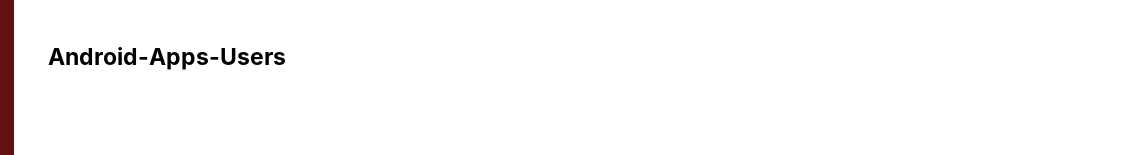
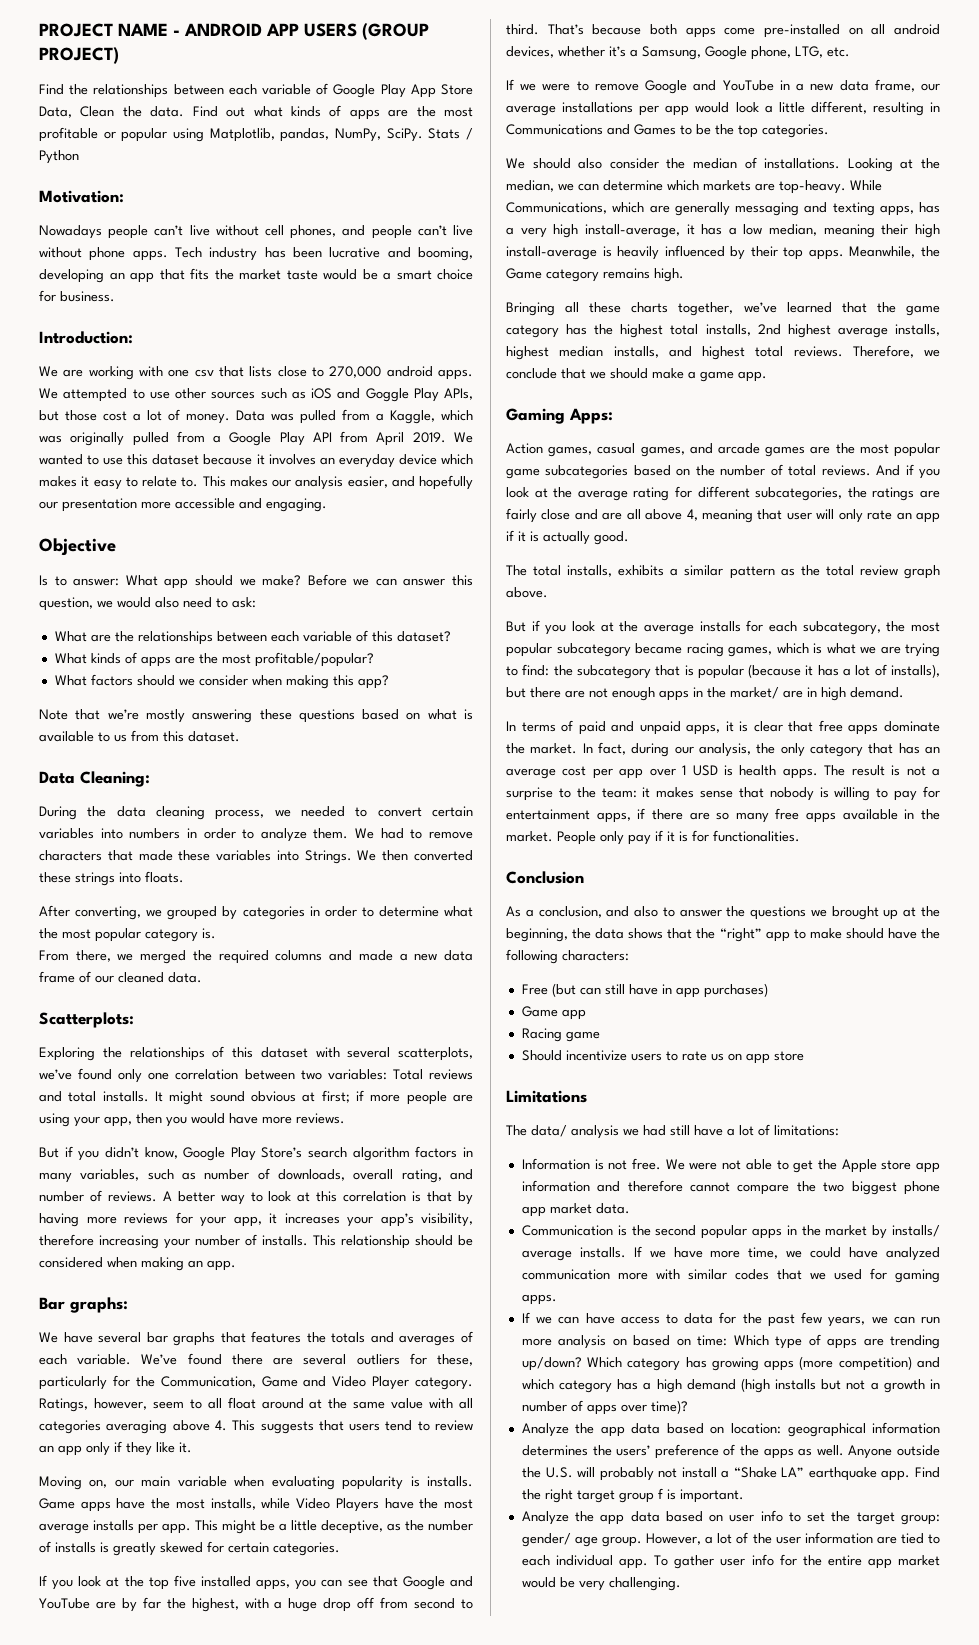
- Android-Apps-Users
+ PROJECT NAME - ANDROID APP USERS (GROUP PROJECT)
+ Find the relationships between each variable of Google Play App Store Data, Clean the data. Find out what kinds of apps are the most profitable or popular using Matplotlib, pandas, NumPy, SciPy. Stats / Python
+ Motivation:
+ Nowadays people can’t live without cell phones, and people can’t live without phone apps. Tech industry has been lucrative and booming, developing an app that fits the market taste would be a smart choice for business.
+ Introduction:
+ We are working with one csv that lists close to 270,000 android apps. We attempted to use other sources such as iOS and Goggle Play APIs, but those cost a lot of money. Data was pulled from a Kaggle, which was originally pulled from a Google Play API from April 2019. We wanted to use this dataset because it involves an everyday device which makes it easy to relate to. This makes our analysis easier, and hopefully our presentation more accessible and engaging.
+ Objective
+ Is to answer: What app should we make? Before we can answer this question, we would also need to ask:
+ What are the relationships between each variable of this dataset?
+ What kinds of apps are the most profitable/popular?
+ What factors should we consider when making this app?
+ Note that we’re mostly answering these questions based on what is available to us from this dataset.
+ Data Cleaning:
+ During the data cleaning process, we needed to convert certain variables into numbers in order to analyze them. We had to remove characters that made these variables into Strings. We then converted these strings into floats.
+ After converting, we grouped by categories in order to determine what the most popular category is.
+ From there, we merged the required columns and made a new data frame of our cleaned data.
+ Scatterplots:
+ Exploring the relationships of this dataset with several scatterplots, we’ve found only one correlation between two variables: Total reviews and total installs. It might sound obvious at first; if more people are using your app, then you would have more reviews.
+ But if you didn’t know, Google Play Store’s search algorithm factors in many variables, such as number of downloads, overall rating, and number of reviews. A better way to look at this correlation is that by having more reviews for your app, it increases your app’s visibility, therefore increasing your number of installs. This relationship should be considered when making an app.
+ Bar graphs:
+ We have several bar graphs that features the totals and averages of each variable. We’ve found there are several outliers for these, particularly for the Communication, Game and Video Player category. Ratings, however, seem to all float around at the same value with all categories averaging above 4. This suggests that users tend to review an app only if they like it.
+ Moving on, our main variable when evaluating popularity is installs. Game apps have the most installs, while Video Players have the most average installs per app. This might be a little deceptive, as the number of installs is greatly skewed for certain categories.
+ If you look at the top five installed apps, you can see that Google and YouTube are by far the highest, with a huge drop off from second to third. That’s because both apps come pre-installed on all android devices, whether it’s a Samsung, Google phone, LTG, etc.
+ If we were to remove Google and YouTube in a new data frame, our average installations per app would look a little different, resulting in Communications and Games to be the top categories.
+ We should also consider the median of installations. Looking at the median, we can determine which markets are top-heavy. While Communications, which are generally messaging and texting apps, has a very high install-average, it has a low median, meaning their high install-average is heavily influenced by their top apps. Meanwhile, the Game category remains high.
+ Bringing all these charts together, we’ve learned that the game category has the highest total installs, 2nd highest average installs, highest median installs, and highest total reviews. Therefore, we conclude that we should make a game app.
+ Gaming Apps:
+ Action games, casual games, and arcade games are the most popular game subcategories based on the number of total reviews. And if you look at the average rating for different subcategories, the ratings are fairly close and are all above 4, meaning that user will only rate an app if it is actually good.
+ The total installs, exhibits a similar pattern as the total review graph above.
+ But if you look at the average installs for each subcategory, the most popular subcategory became racing games, which is what we are trying to find: the subcategory that is popular (because it has a lot of installs), but there are not enough apps in the market/ are in high demand.
+ In terms of paid and unpaid apps, it is clear that free apps dominate the market. In fact, during our analysis, the only category that has an average cost per app over 1 USD is health apps. The result is not a surprise to the team: it makes sense that nobody is willing to pay for entertainment apps, if there are so many free apps available in the market. People only pay if it is for functionalities.
+ Conclusion
+ As a conclusion, and also to answer the questions we brought up at the beginning, the data shows that the “right” app to make should have the following characters:
+ Free (but can still have in app purchases)
+ Game app
+ Racing game
+ Should incentivize users to rate us on app store
+ Limitations
+ The data/ analysis we had still have a lot of limitations:
+ Information is not free. We were not able to get the Apple store app information and therefore cannot compare the two biggest phone app market data.
+ Communication is the second popular apps in the market by installs/ average installs. If we have more time, we could have analyzed communication more with similar codes that we used for gaming apps.
+ If we can have access to data for the past few years, we can run more analysis on based on time: Which type of apps are trending up/down? Which category has growing apps (more competition) and which category has a high demand (high installs but not a growth in number of apps over time)?
+ Analyze the app data based on location: geographical information determines the users’ preference of the apps as well. Anyone outside the U.S. will probably not install a “Shake LA” earthquake app. Find the right target group f is important.
+ Analyze the app data based on user info to set the target group: gender/ age group. However, a lot of the user information are tied to each individual app. To gather user info for the entire app market would be very challenging.

